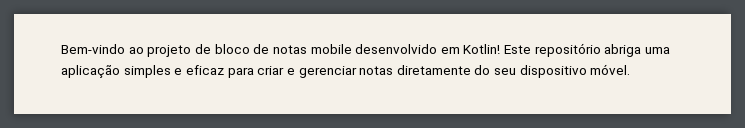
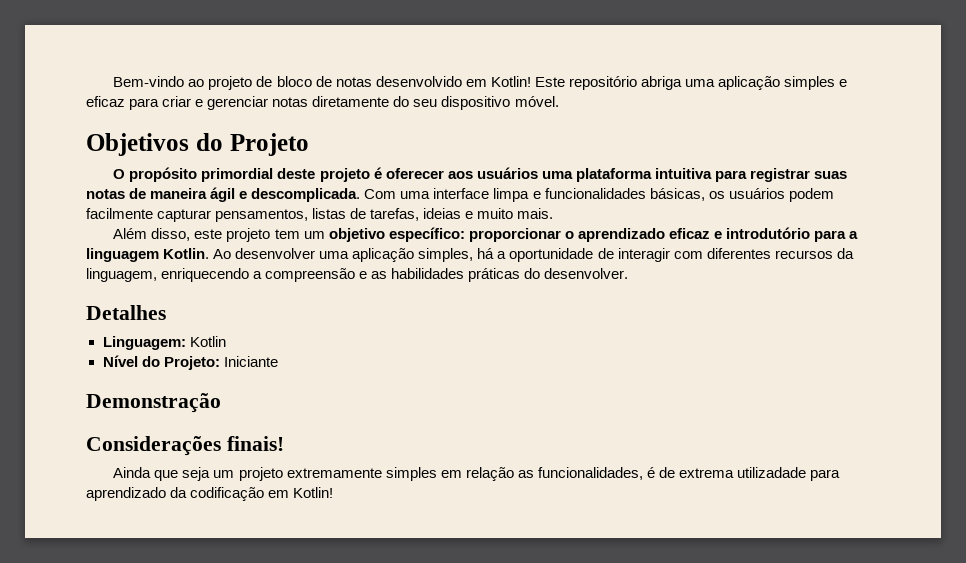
- Bem-vindo ao projeto de bloco de notas mobile desenvolvido em Kotlin!
+ Bem-vindo ao projeto de bloco de notas desenvolvido em Kotlin!
+ Objetivos do Projeto
+ O propósito primordial deste projeto é oferecer aos usuários uma plataforma intuitiva para registrar suas notas de maneira ágil e descomplicada. Com uma interface limpa e funcionalidades básicas, os usuários podem facilmente capturar pensamentos, listas de tarefas, ideias e muito mais.
+ Além disso, este projeto tem um objetivo específico: proporcionar o aprendizado eficaz e introdutório para a linguagem Kotlin. Ao desenvolver uma aplicação simples, há a oportunidade de interagir com diferentes recursos da linguagem, enriquecendo a compreensão e as habilidades práticas do desenvolver.
+ Detalhes
+ Linguagem: Kotlin
+ Nível do Projeto: Iniciante
+ Demonstração
+ Considerações finais!
+ Ainda que seja um projeto extremamente simples em relação as funcionalidades, é de extrema utilizadade para aprendizado da codificação em Kotlin!

